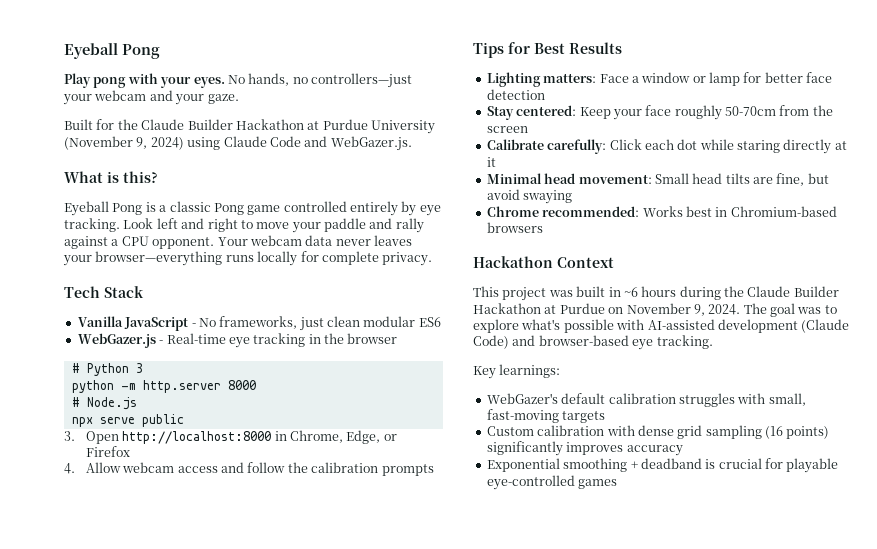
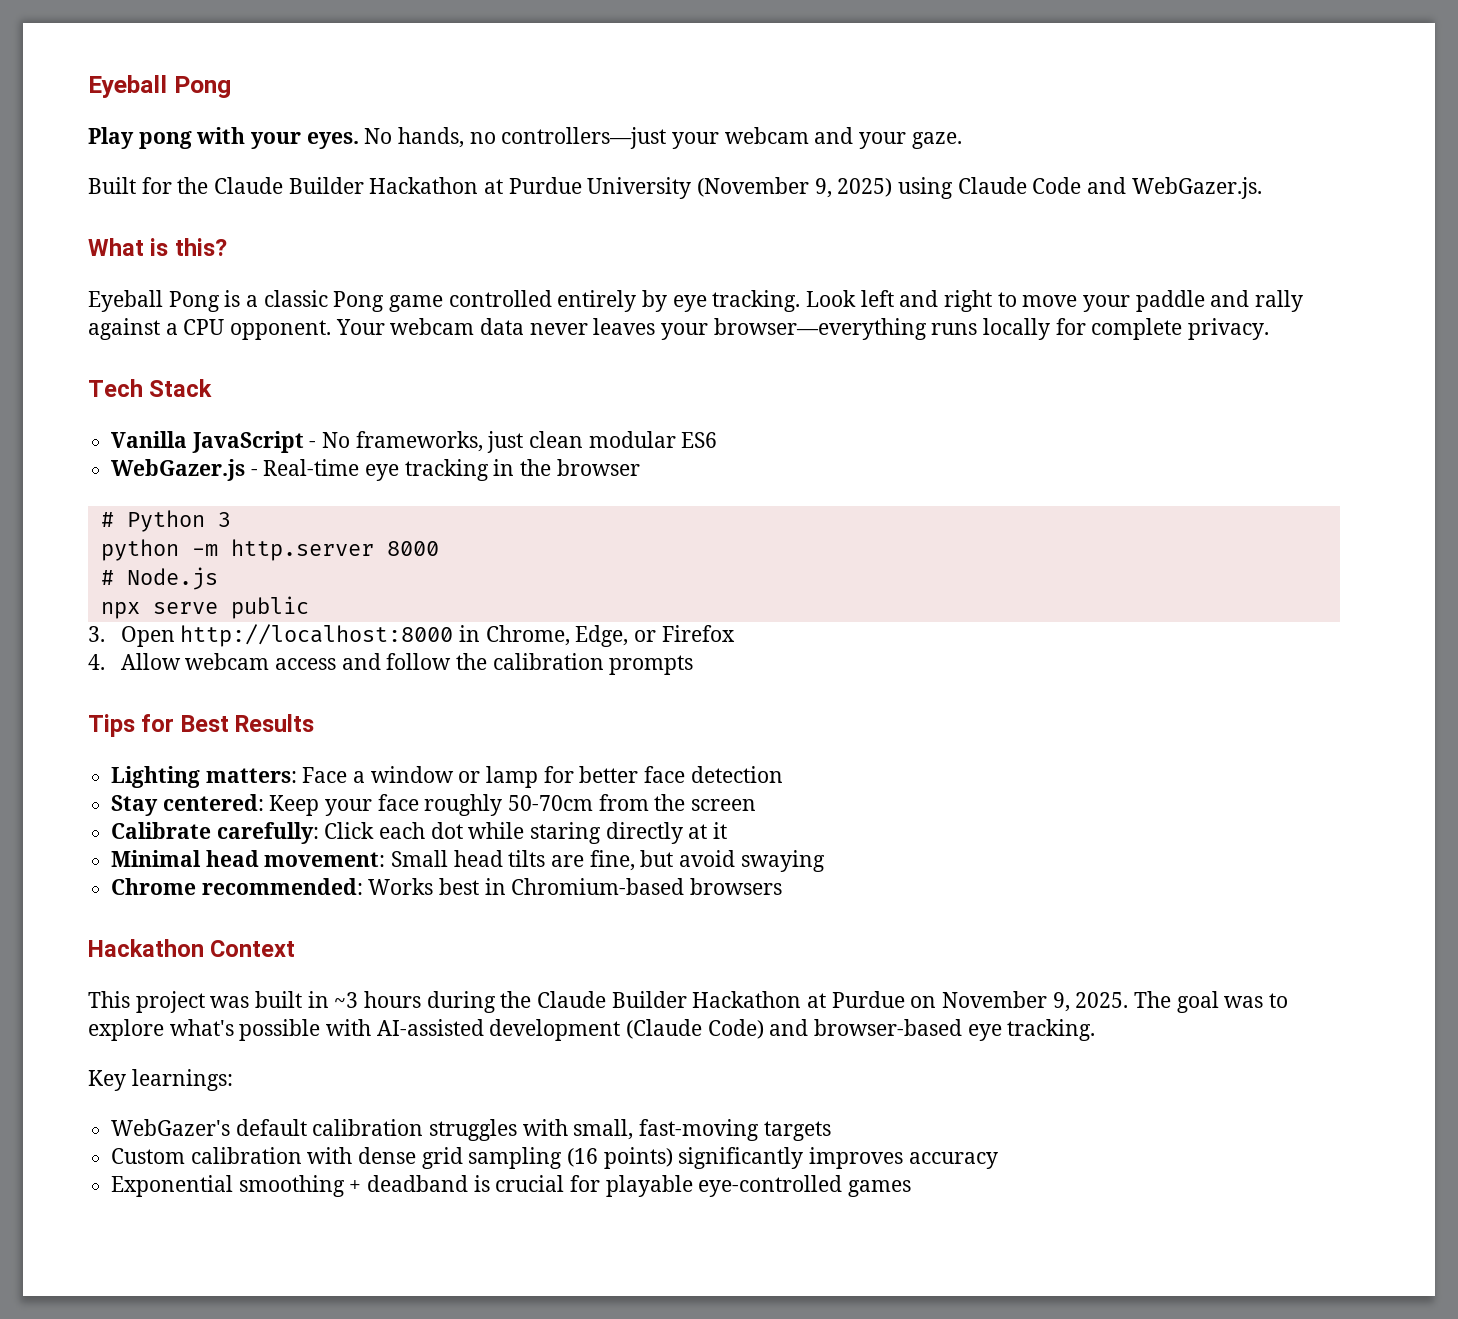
- Built for the Claude Builder Hackathon at Purdue University (November 9, 2024) using Claude Code and WebGazer.js.
+ Built for the Claude Builder Hackathon at Purdue University (November 9, 2025) using Claude Code and WebGazer.js.
- This project was built in ~6 hours during the Claude Builder Hackathon at Purdue on November 9, 2024.
+ This project was built in ~3 hours during the Claude Builder Hackathon at Purdue on November 9, 2025.

